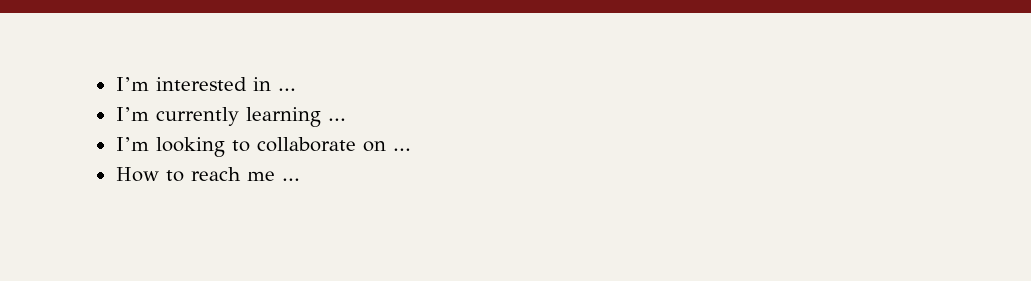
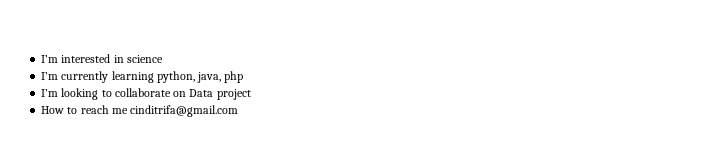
- I’m interested in ...
+ I’m interested in science
- I’m currently learning ...
+ I’m currently learning python, java, php
- I’m looking to collaborate on ...
+ I’m looking to collaborate on Data project
- How to reach me ...
+ How to reach me cinditrifa@gmail.com

